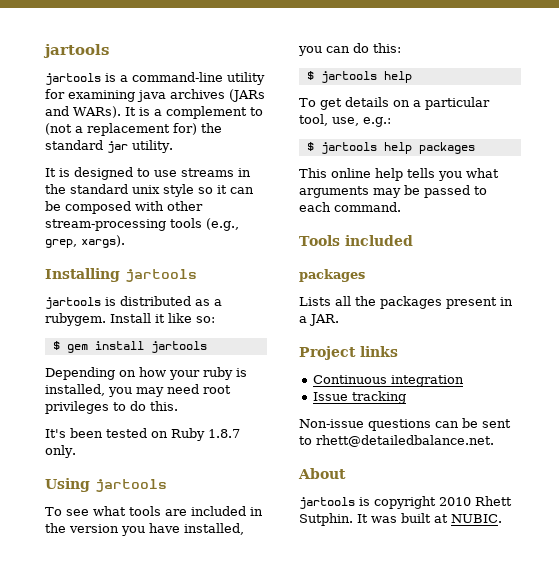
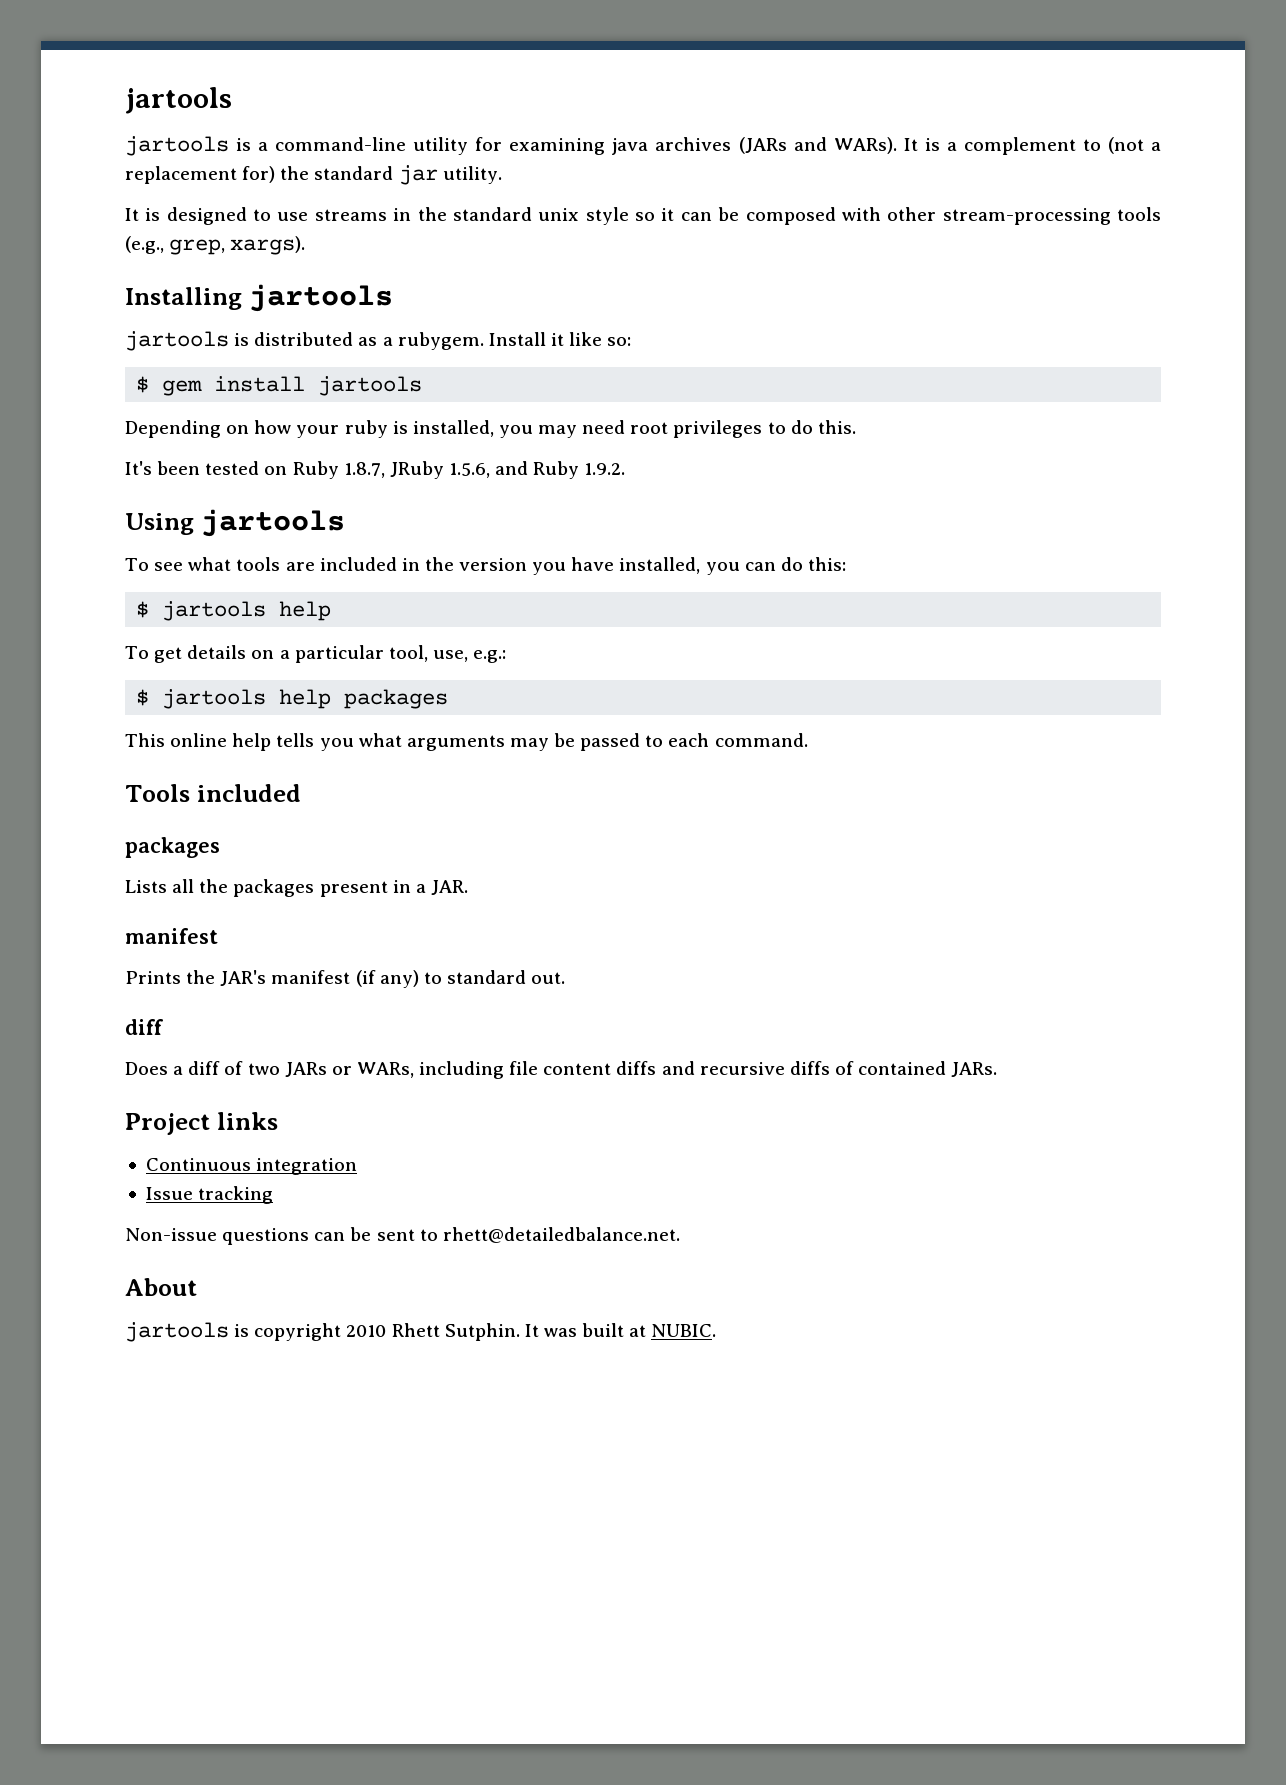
- It's been tested on Ruby 1.8.7 only.
+ It's been tested on Ruby 1.8.7, JRuby 1.5.6, and Ruby 1.9.2.
  Lists all the packages present in a JAR.
+ manifest
+ Prints the JAR's manifest (if any) to standard out.
+ diff
+ Does a diff of two JARs or WARs, including file content diffs and recursive diffs of contained JARs.

